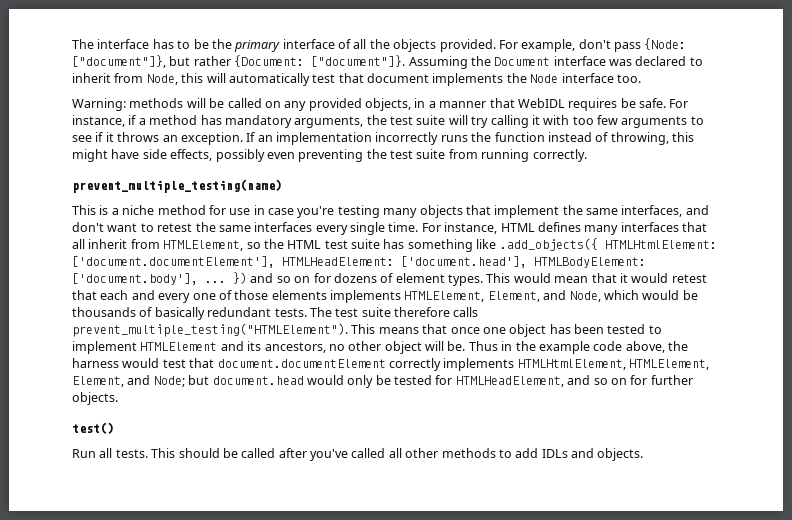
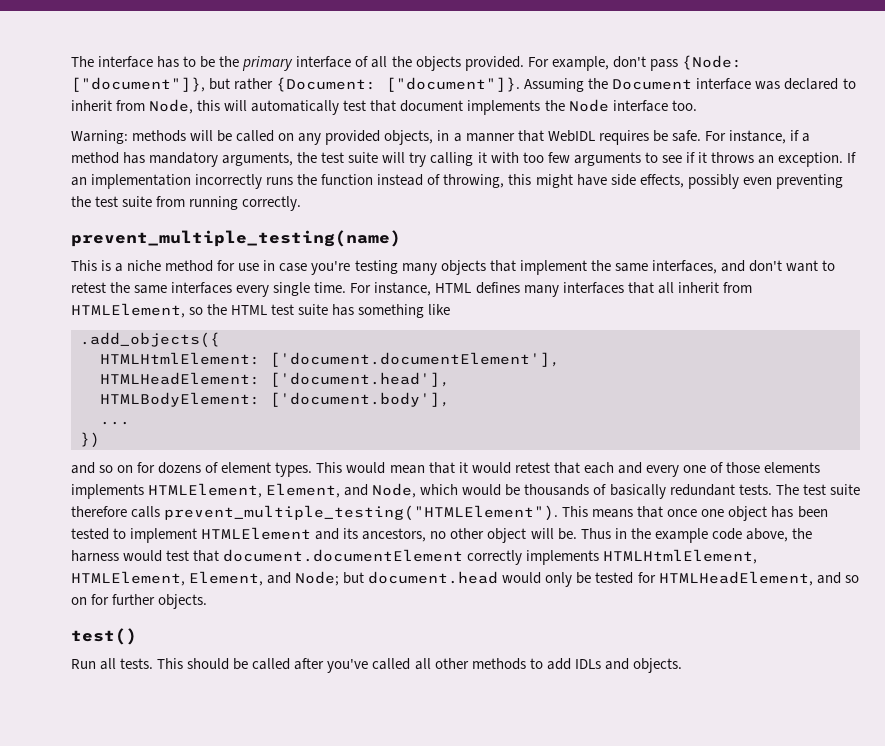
- For instance, HTML defines many interfaces that all inherit from HTMLElement, so the HTML test suite has something like .add_objects({ HTMLHtmlElement: ['document.documentElement'], HTMLHeadElement: ['document.head'], HTMLBodyElement: ['document.body'], ... }) and so on for dozens of element types.
+ For instance, HTML defines many interfaces that all inherit from HTMLElement, so the HTML test suite has something like
+ .add_objects({
+ HTMLHtmlElement: ['document.documentElement'],
+ HTMLHeadElement: ['document.head'],
+ HTMLBodyElement: ['document.body'],
+ ...
+ })
+ and so on for dozens of element types.

